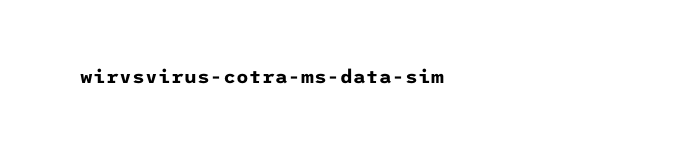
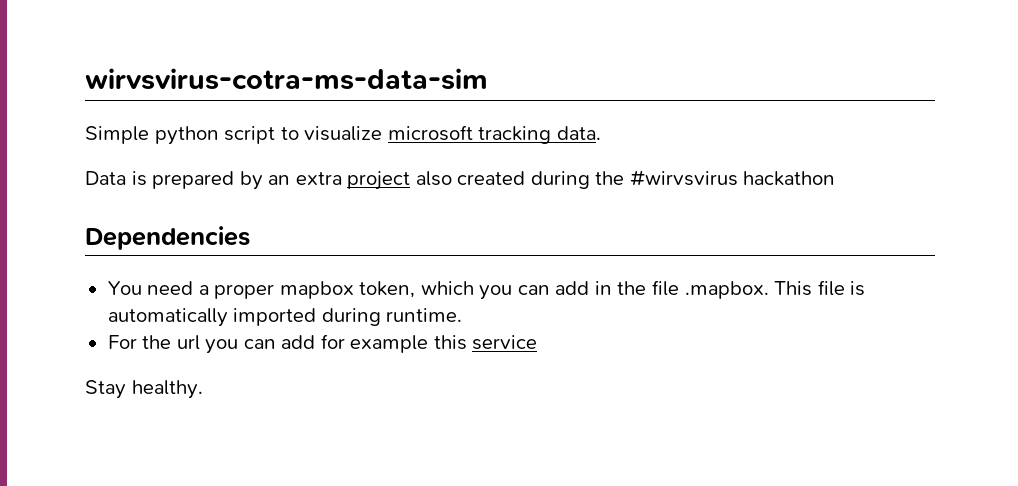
+ Simple python script to visualize microsoft tracking data.
+ Data is prepared by an extra project also created during the #wirvsvirus hackathon
+ Dependencies
+ You need a proper mapbox token, which you can add in the file .mapbox. This file is automatically imported during runtime.
+ For the url you can add for example this service
+ Stay healthy.

